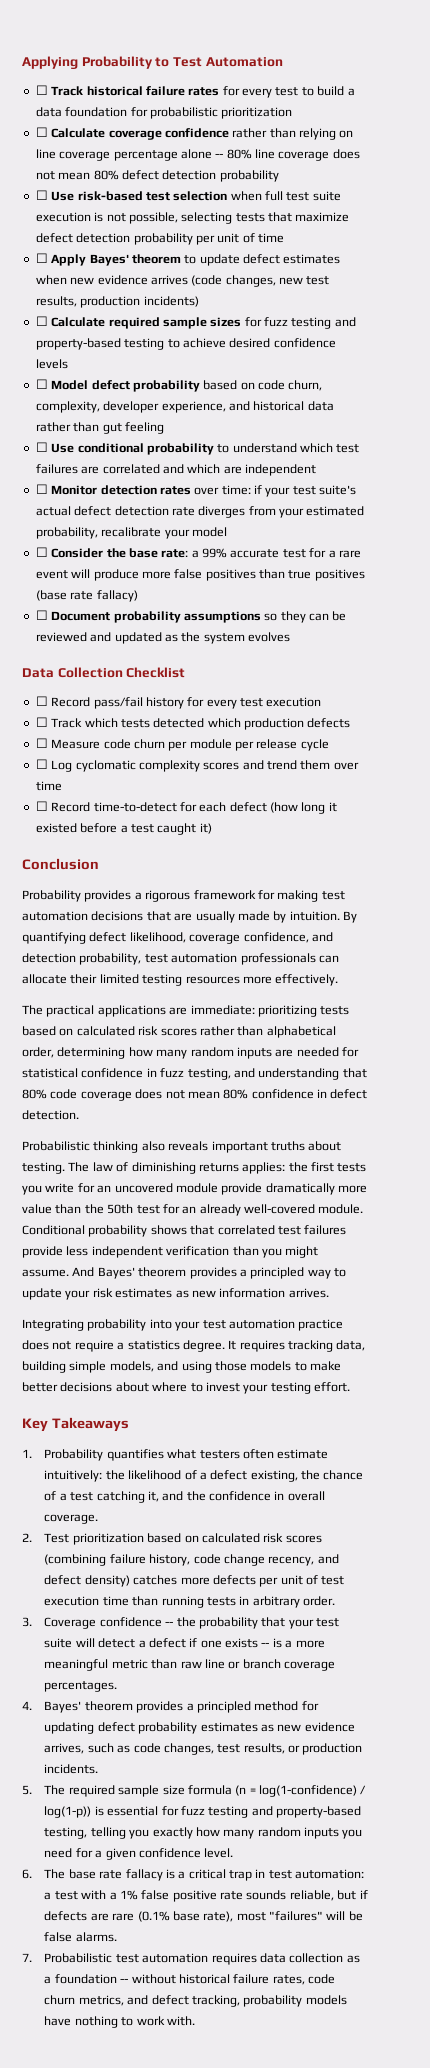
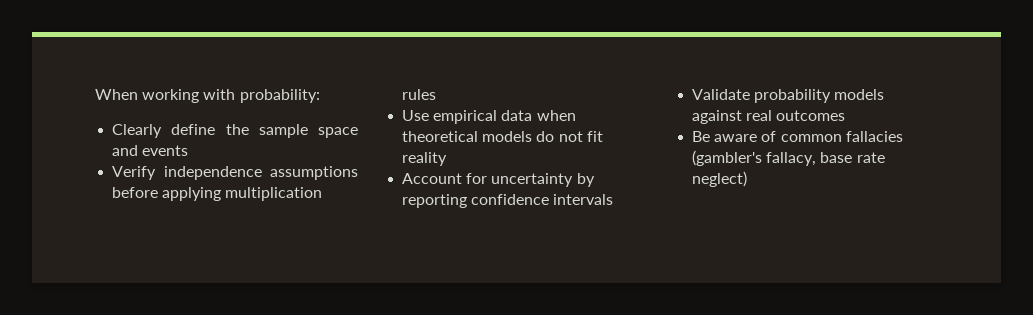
- Applying Probability to Test Automation
- ☐ Track historical failure rates for every test to build a data foundation for probabilistic prioritization
- ☐ Calculate coverage confidence rather than relying on line coverage percentage alone -- 80% line coverage does not mean 80% defect detection probability
- ☐ Use risk-based test selection when full test suite execution is not possible, selecting tests that maximize defect detection probability per unit of time
- ☐ Apply Bayes' theorem to update defect estimates when new evidence arrives (code changes, new test results, production incidents)
- ☐ Calculate required sample sizes for fuzz testing and property-based testing to achieve desired confidence levels
- ☐ Model defect probability based on code churn, complexity, developer experience, and historical data rather than gut feeling
- ☐ Use conditional probability to understand which test failures are correlated and which are independent
- ☐ Monitor detection rates over time: if your test suite's actual defect detection rate diverges from your estimated probability, recalibrate your model
- ☐ Consider the base rate: a 99% accurate test for a rare event will produce more false positives than true positives (base rate fallacy)
- ☐ Document probability assumptions so they can be reviewed and updated as the system evolves
- Data Collection Checklist
- ☐ Record pass/fail history for every test execution
- ☐ Track which tests detected which production defects
- ☐ Measure code churn per module per release cycle
- ☐ Log cyclomatic complexity scores and trend them over time
- ☐ Record time-to-detect for each defect (how long it existed before a test caught it)
- Conclusion
- Probability provides a rigorous framework for making test automation decisions that are usually made by intuition. By quantifying defect likelihood, coverage confidence, and detection probability, test automation professionals can allocate their limited testing resources more effectively.
- The practical applications are immediate: prioritizing tests based on calculated risk scores rather than alphabetical order, determining how many random inputs are needed for statistical confidence in fuzz testing, and understanding that 80% code coverage does not mean 80% confidence in defect detection.
- Probabilistic thinking also reveals important truths about testing. The law of diminishing returns applies: the first tests you write for an uncovered module provide dramatically more value than the 50th test for an already well-covered module. Conditional probability shows that correlated test failures provide less independent verification than you might assume. And Bayes' theorem provides a principled way to update your risk estimates as new information arrives.
- Integrating probability into your test automation practice does not require a statistics degree. It requires tracking data, building simple models, and using those models to make better decisions about where to invest your testing effort.
- Key Takeaways
- 1. Probability quantifies what testers often estimate intuitively: the likelihood of a defect existing, the chance of a test catching it, and the confidence in overall coverage.
- 2. Test prioritization based on calculated risk scores (combining failure history, code change recency, and defect density) catches more defects per unit of test execution time than running tests in arbitrary order.
- 3. Coverage confidence -- the probability that your test suite will detect a defect if one exists -- is a more meaningful metric than raw line or branch coverage percentages.
- 4. Bayes' theorem provides a principled method for updating defect probability estimates as new evidence arrives, such as code changes, test results, or production incidents.
- 5. The required sample size formula (n = log(1-confidence) / log(1-p)) is essential for fuzz testing and property-based testing, telling you exactly how many random inputs you need for a given confidence level.
- 6. The base rate fallacy is a critical trap in test automation: a test with a 1% false positive rate sounds reliable, but if defects are rare (0.1% base rate), most "failures" will be false alarms.
- 7. Probabilistic test automation requires data collection as a foundation -- without historical failure rates, code churn metrics, and defect tracking, probability models have nothing to work with.
+ When working with probability:
+ Clearly define the sample space and events
+ Verify independence assumptions before applying multiplication rules
+ Use empirical data when theoretical models do not fit reality
+ Account for uncertainty by reporting confidence intervals
+ Validate probability models against real outcomes
+ Be aware of common fallacies (gambler's fallacy, base rate neglect)

